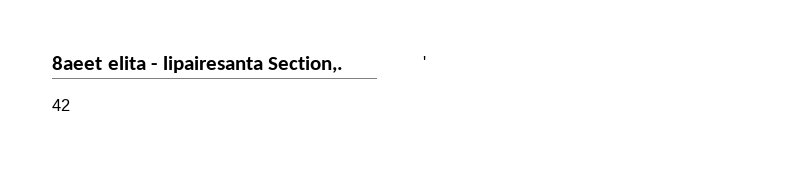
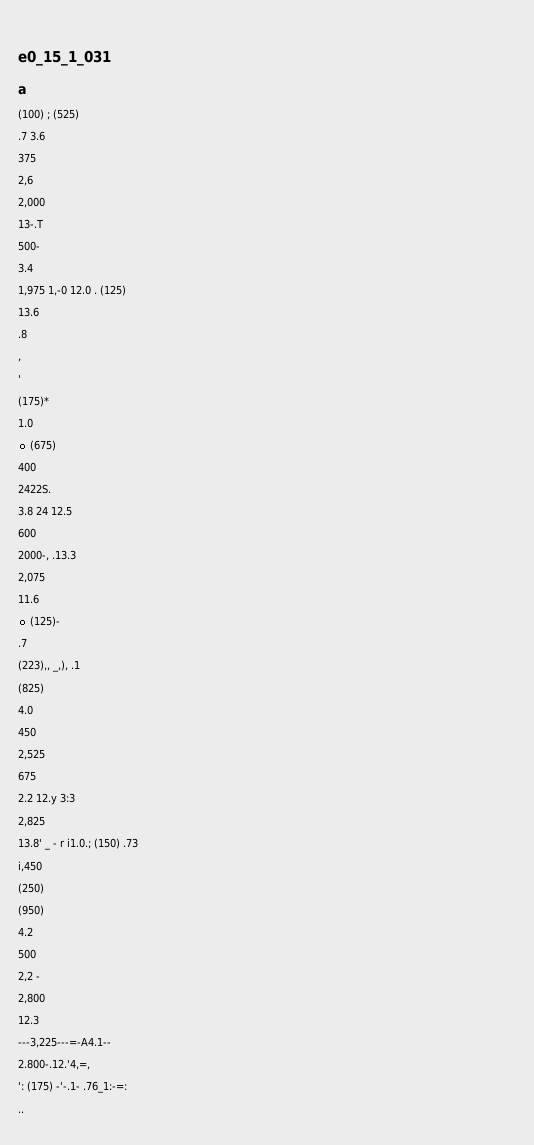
- 8aeet elita - lipairesanta Section,.
- 42
+ e0_15_1_031
+ a
+ (100) ; (525)
+ .7 3.6
+ 375
+ 2,6
+ 2,000
+ 13-.T
+ 500-
+ 3.4
+ 1,975 1,-0 12.0 . (125)
+ 13.6
+ .8
+ ,
  '
+ (175)*
+ 1.0
+ (675)
+ 400
+ 2422S.
+ 3.8 24 12.5
+ 600
+ 2000-, .13.3
+ 2,075
+ 11.6
+ (125)-
+ .7
+ (223),, _,), .1
+ (825)
+ 4.0
+ 450
+ 2,525
+ 675
+ 2.2 12.y 3:3
+ 2,825
+ 13.8' _ - r i1.0.; (150) .73
+ i,450
+ (250)
+ (950)
+ 4.2
+ 500
+ 2,2 -
+ 2,800
+ 12.3
+ ---3,225---=-A4.1--
+ 2.800-.12.'4,=,
+ ': (175) -'-.1- .76_1:-=:
+ ..

